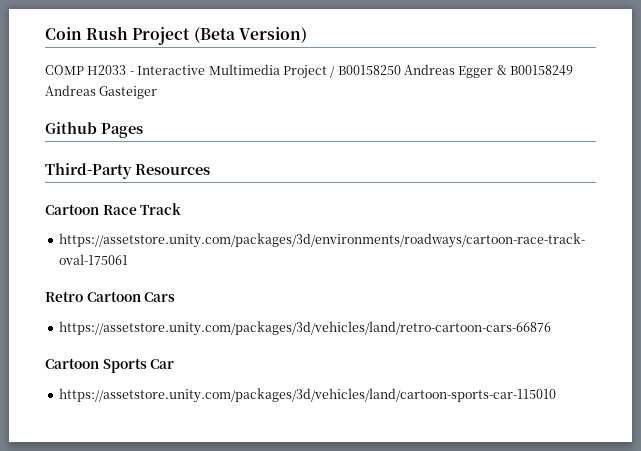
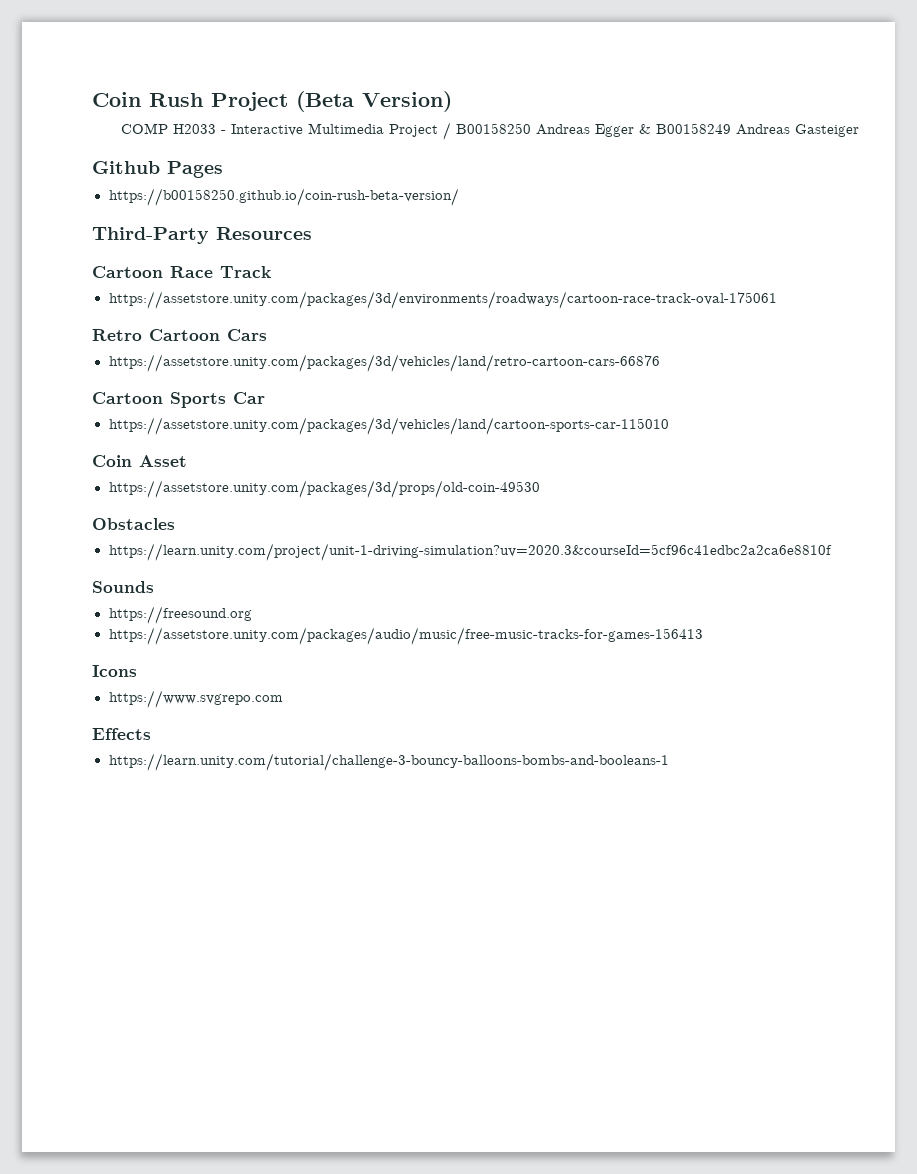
+ https://b00158250.github.io/coin-rush-beta-version/
+ Coin Asset
+ https://assetstore.unity.com/packages/3d/props/old-coin-49530
+ Obstacles
+ https://learn.unity.com/project/unit-1-driving-simulation?uv=2020.3&courseId=5cf96c41edbc2a2ca6e8810f
+ Sounds
+ https://freesound.org
+ https://assetstore.unity.com/packages/audio/music/free-music-tracks-for-games-156413
+ Icons
+ https://www.svgrepo.com
+ Effects
+ https://learn.unity.com/tutorial/challenge-3-bouncy-balloons-bombs-and-booleans-1

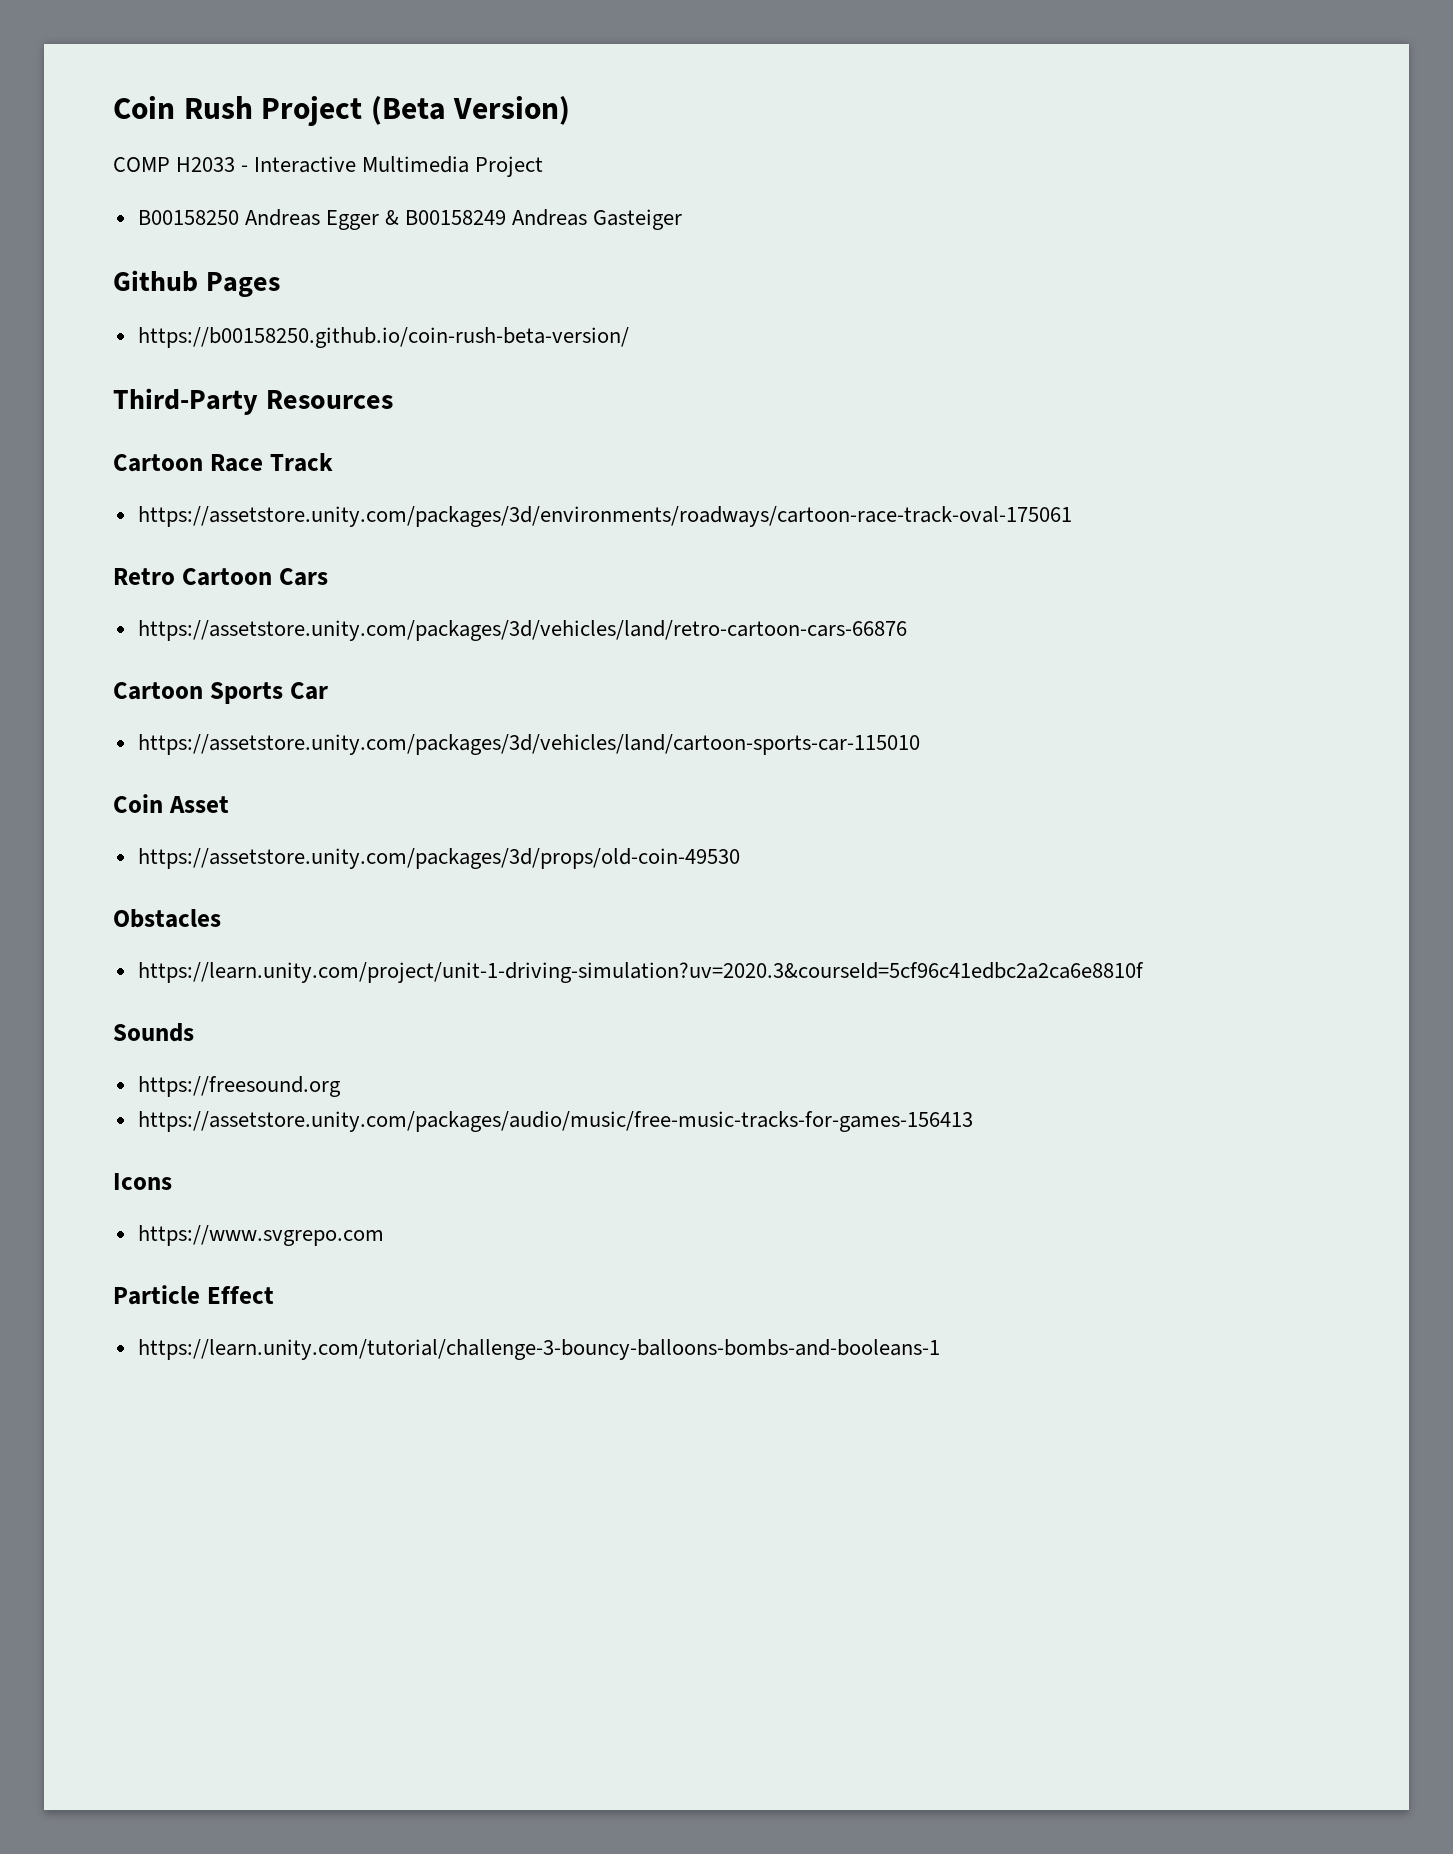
- COMP H2033 - Interactive Multimedia Project / B00158250 Andreas Egger & B00158249 Andreas Gasteiger
+ COMP H2033 - Interactive Multimedia Project
+ B00158250 Andreas Egger & B00158249 Andreas Gasteiger
- Effects
+ Particle Effect

